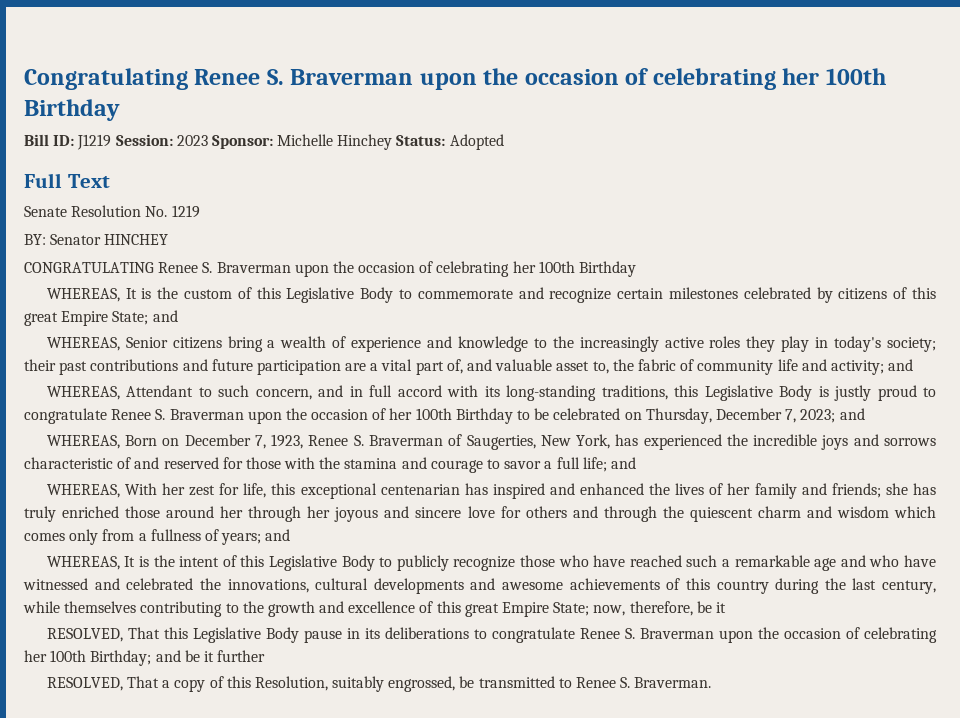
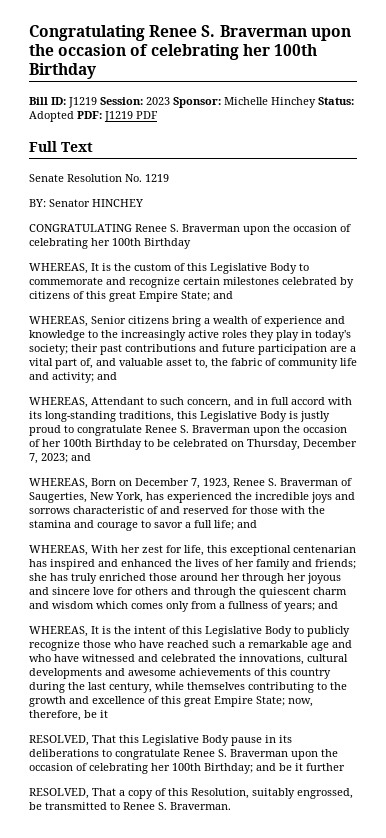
- Bill ID: J1219 Session: 2023 Sponsor: Michelle Hinchey Status: Adopted
+ Bill ID: J1219 Session: 2023 Sponsor: Michelle Hinchey Status: Adopted PDF: J1219 PDF

